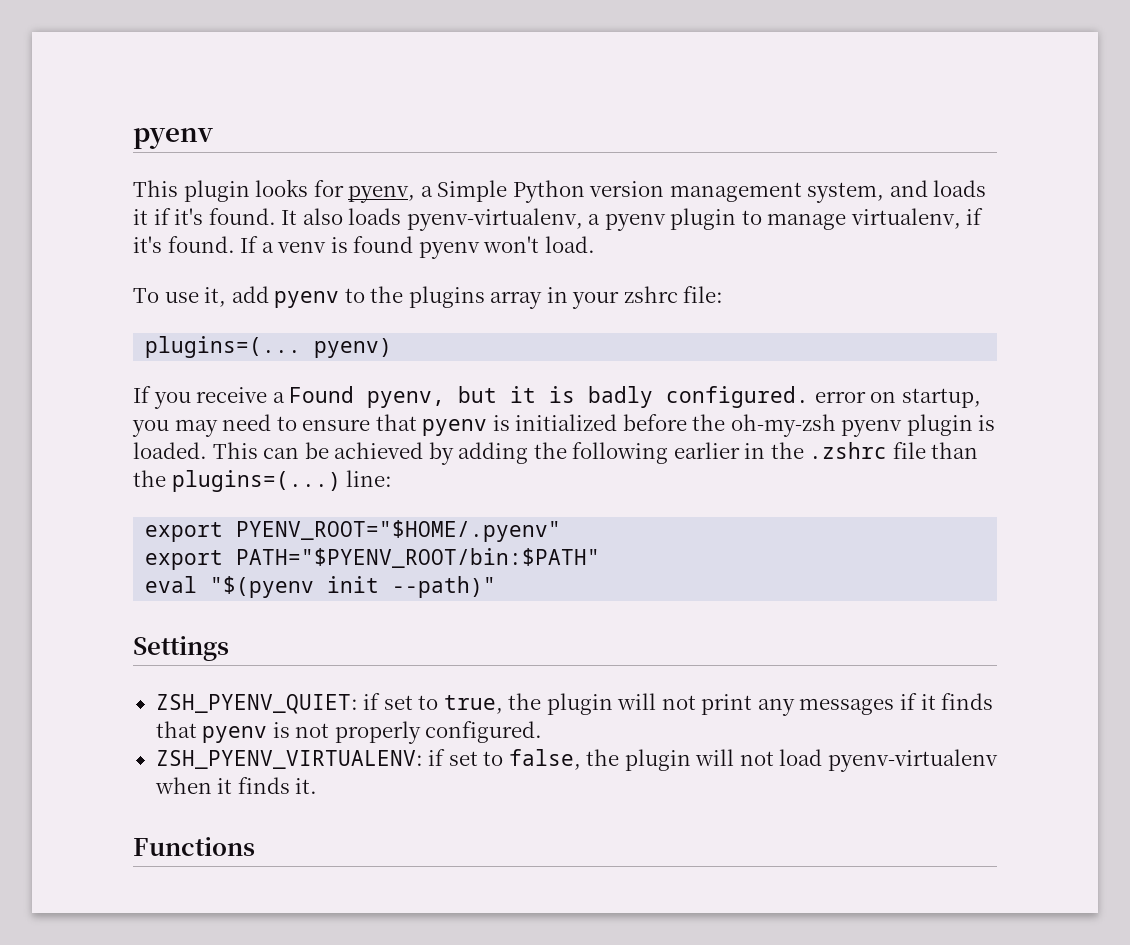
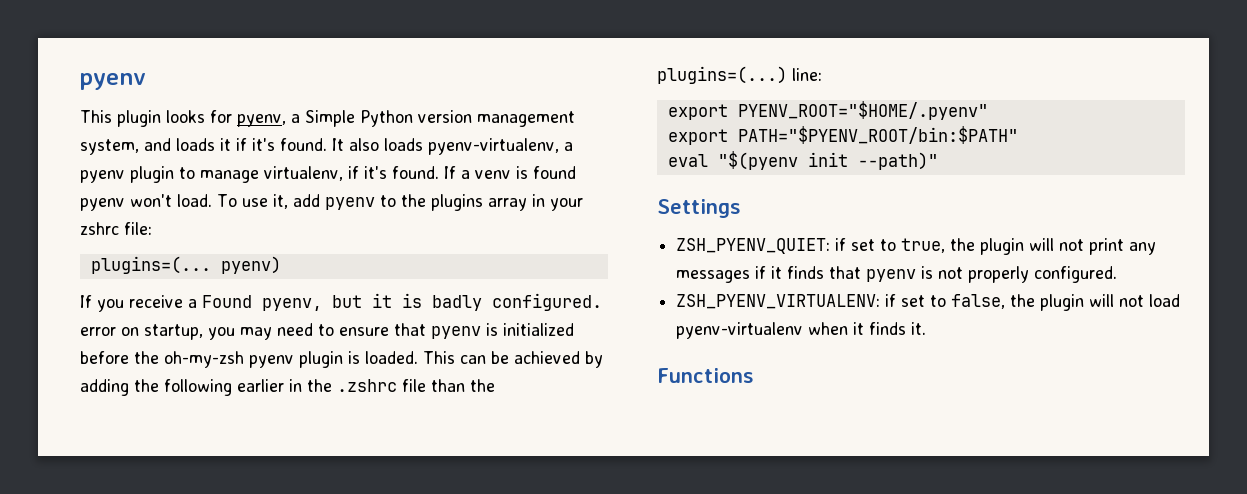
- If a venv is found pyenv won't load.
- To use it, add pyenv to the plugins array in your zshrc file:
+ If a venv is found pyenv won't load. To use it, add pyenv to the plugins array in your zshrc file:

